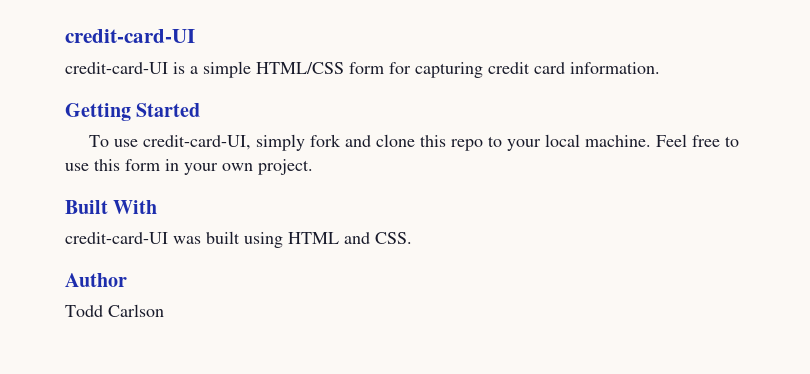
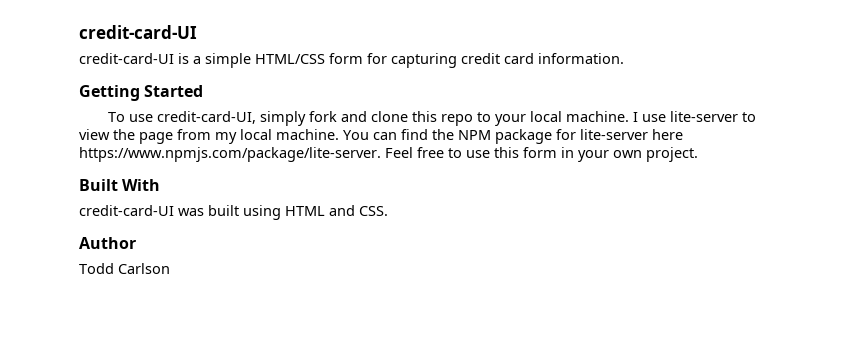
- Feel free to use this form in your own project.
+ I use lite-server to view the page from my local machine. You can find the NPM package for lite-server here https://www.npmjs.com/package/lite-server. Feel free to use this form in your own project.

